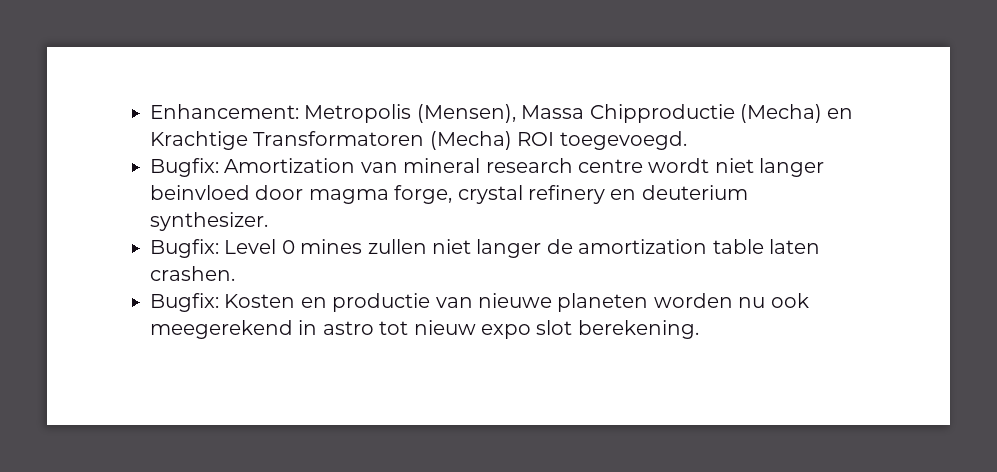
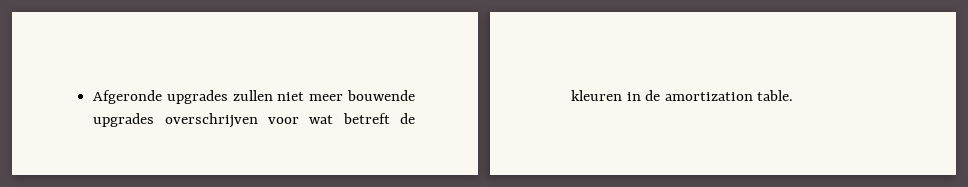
- Enhancement: Metropolis (Mensen), Massa Chipproductie (Mecha) en Krachtige Transformatoren (Mecha) ROI toegevoegd.
- Bugfix: Amortization van mineral research centre wordt niet langer beinvloed door magma forge, crystal refinery en deuterium synthesizer.
- Bugfix: Level 0 mines zullen niet langer de amortization table laten crashen.
- Bugfix: Kosten en productie van nieuwe planeten worden nu ook meegerekend in astro tot nieuw expo slot berekening.
+ Afgeronde upgrades zullen niet meer bouwende upgrades overschrijven voor wat betreft de kleuren in de amortization table.

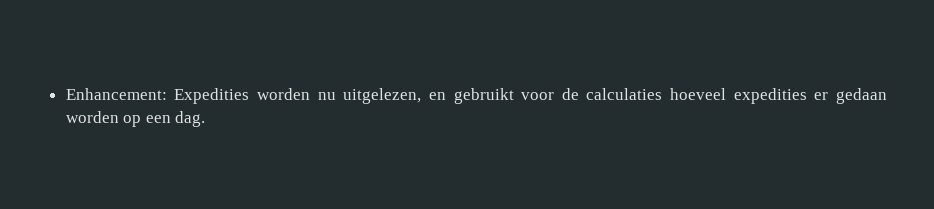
- Afgeronde upgrades zullen niet meer bouwende upgrades overschrijven voor wat betreft de kleuren in de amortization table.
+ Enhancement: Expedities worden nu uitgelezen, en gebruikt voor de calculaties hoeveel expedities er gedaan worden op een dag.

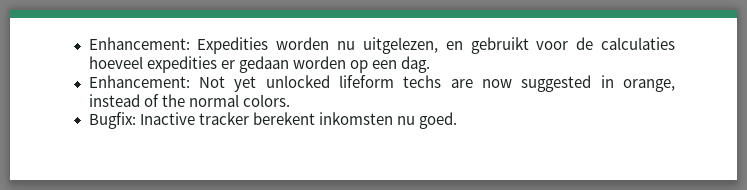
+ Enhancement: Not yet unlocked lifeform techs are now suggested in orange, instead of the normal colors.
+ Bugfix: Inactive tracker berekent inkomsten nu goed.

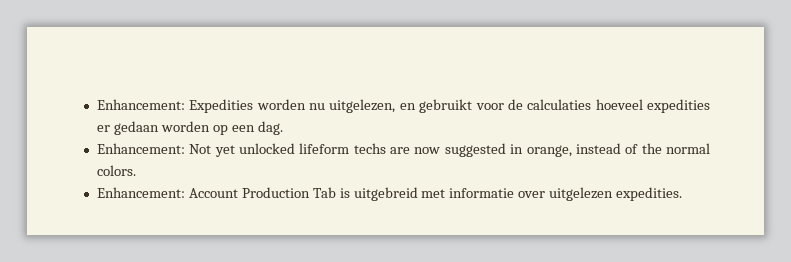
- Bugfix: Inactive tracker berekent inkomsten nu goed.
+ Enhancement: Account Production Tab is uitgebreid met informatie over uitgelezen expedities.

